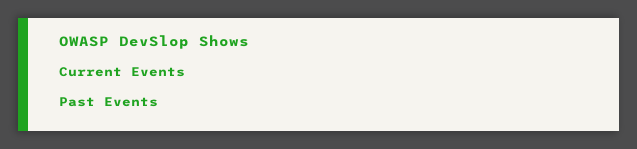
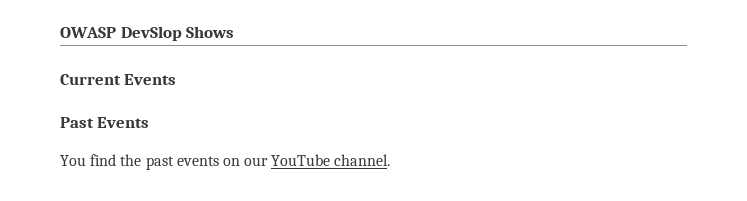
+ You find the past events on our YouTube channel.

